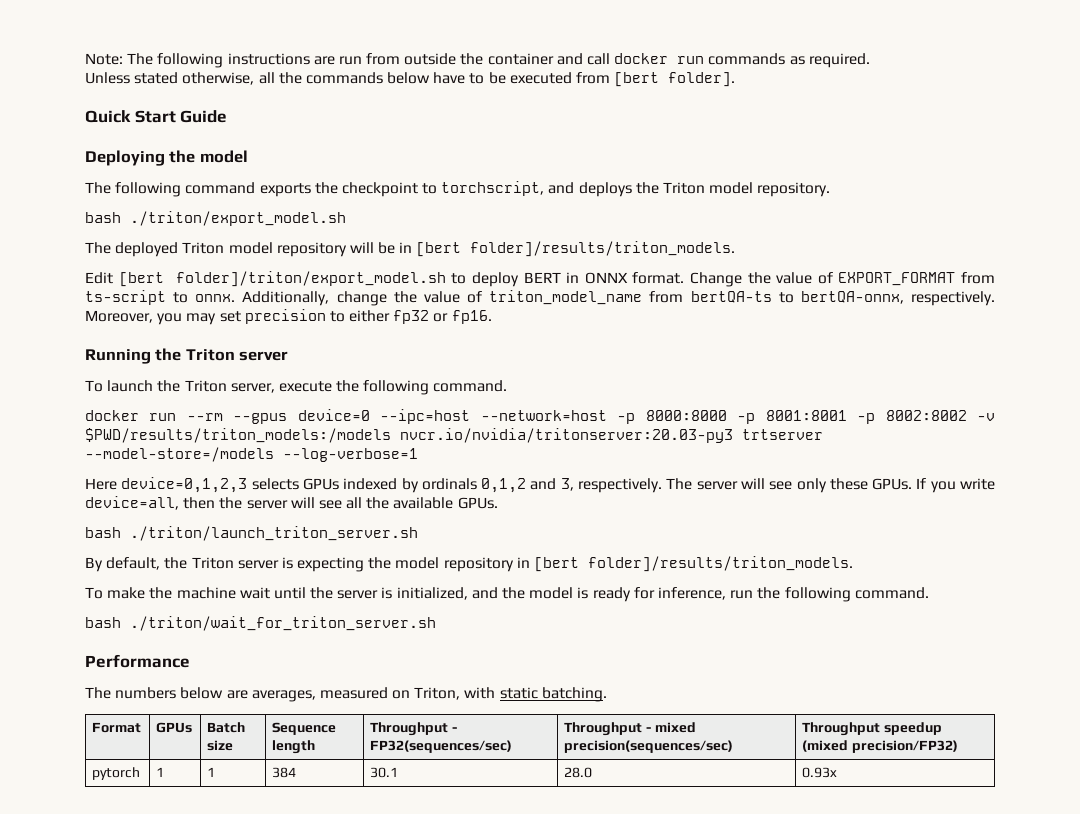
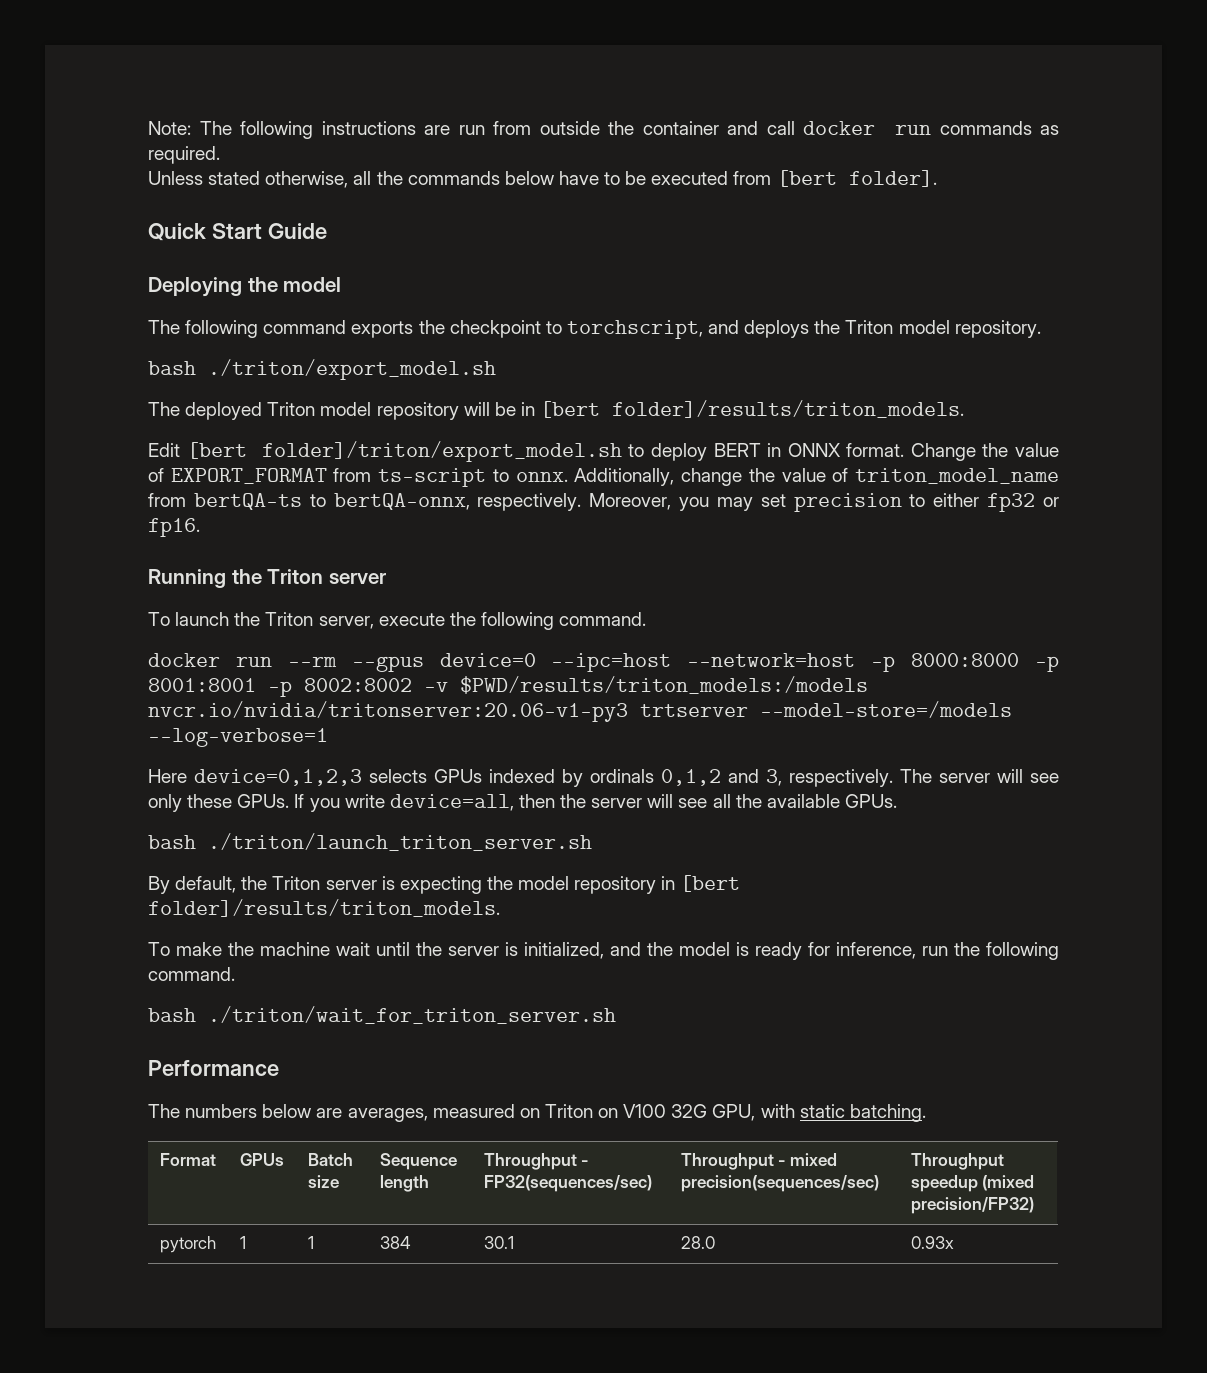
- docker run --rm --gpus device=0 --ipc=host --network=host -p 8000:8000 -p 8001:8001 -p 8002:8002 -v $PWD/results/triton_models:/models nvcr.io/nvidia/tritonserver:20.03-py3 trtserver --model-store=/models --log-verbose=1
+ docker run --rm --gpus device=0 --ipc=host --network=host -p 8000:8000 -p 8001:8001 -p 8002:8002 -v $PWD/results/triton_models:/models nvcr.io/nvidia/tritonserver:20.06-v1-py3 trtserver --model-store=/models --log-verbose=1
- The numbers below are averages, measured on Triton, with static batching.
+ The numbers below are averages, measured on Triton on V100 32G GPU, with static batching.

